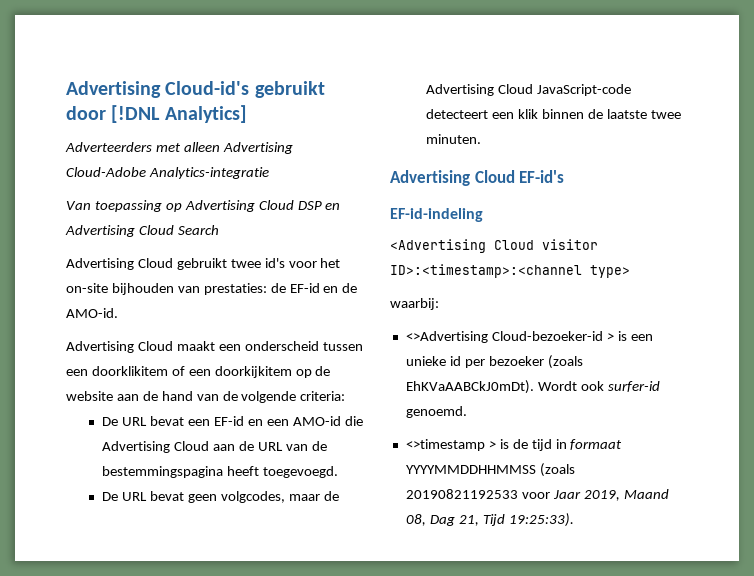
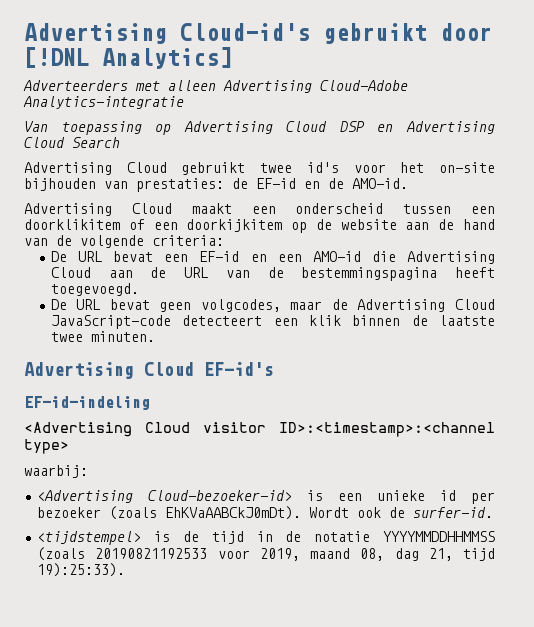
- <>Advertising Cloud-bezoeker-id > is een unieke id per bezoeker (zoals EhKVaAABCkJ0mDt).
+ <Advertising Cloud-bezoeker-id> is een unieke id per bezoeker (zoals EhKVaAABCkJ0mDt).
- Wordt ook surfer-id genoemd.
- <>timestamp > is de tijd in formaat YYYYMMDDHHMMSS (zoals 20190821192533 voor Jaar 2019, Maand 08, Dag 21, Tijd 19:25:33).
+ Wordt ook de surfer-id.
+ <tijdstempel> is de tijd in de notatie YYYYMMDDHHMMSS (zoals 20190821192533 voor 2019, maand 08, dag 21, tijd 19):25:33).

